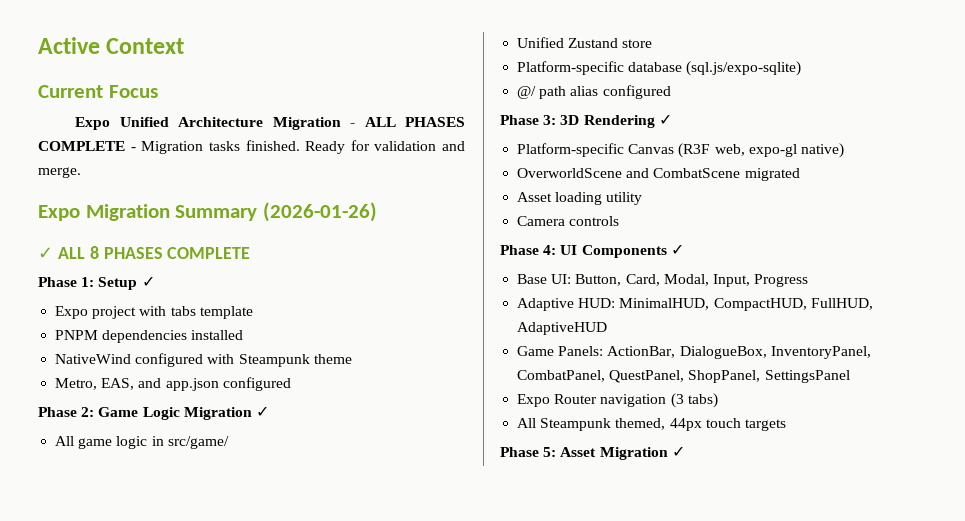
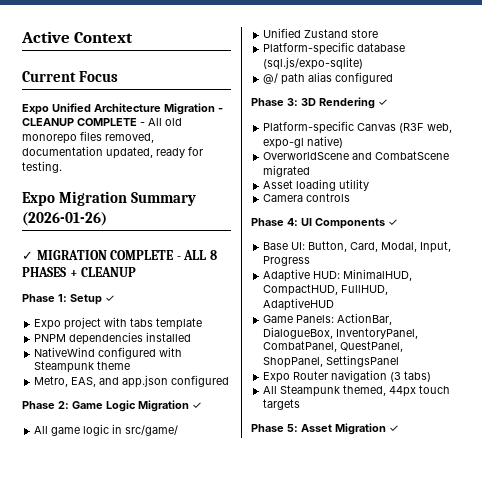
- Expo Unified Architecture Migration - ALL PHASES COMPLETE - Migration tasks finished. Ready for validation and merge.
+ Expo Unified Architecture Migration - CLEANUP COMPLETE - All old monorepo files removed, documentation updated, ready for testing.
- ✓ ALL 8 PHASES COMPLETE
+ ✓ MIGRATION COMPLETE - ALL 8 PHASES + CLEANUP

